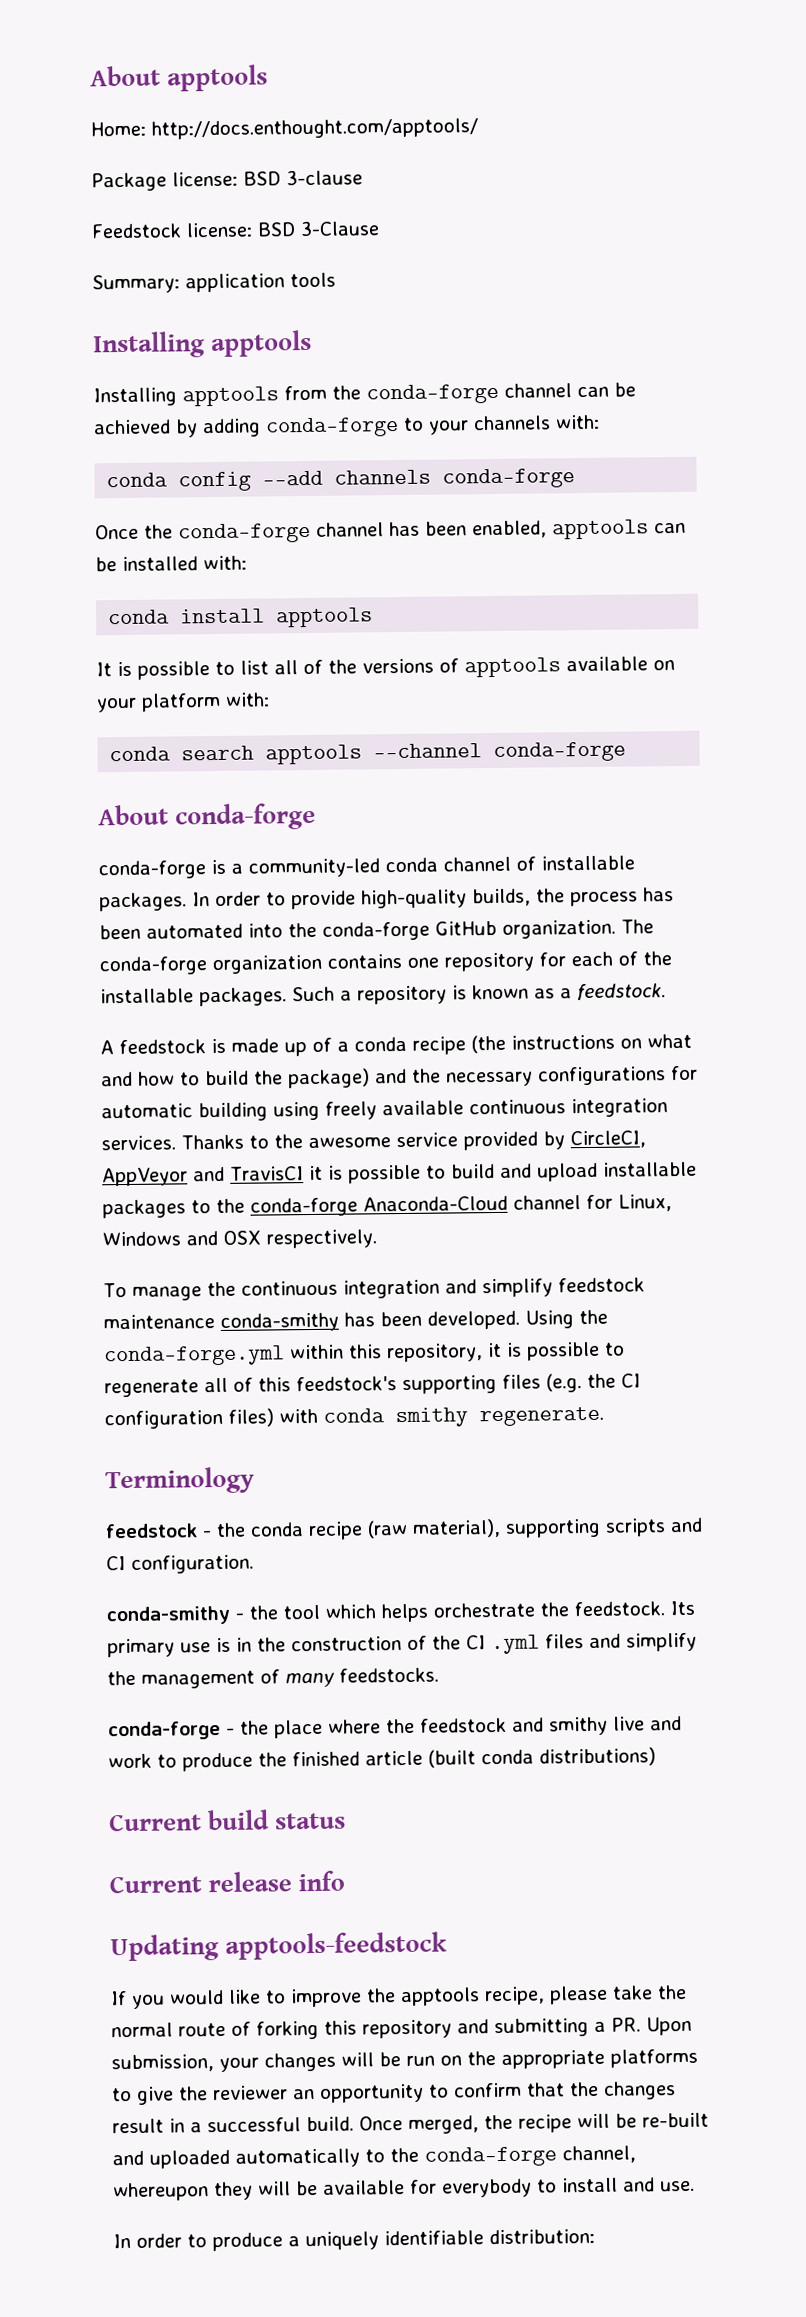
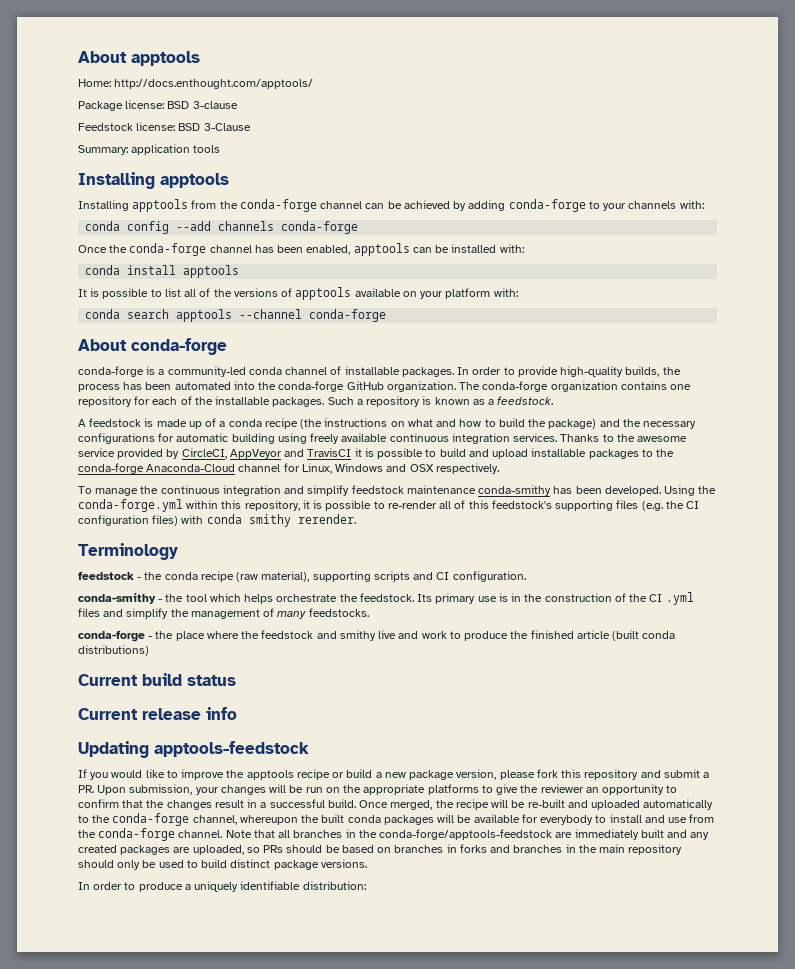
- Using the conda-forge.yml within this repository, it is possible to regenerate all of this feedstock's supporting files (e.g. the CI configuration files) with conda smithy regenerate.
+ Using the conda-forge.yml within this repository, it is possible to re-render all of this feedstock's supporting files (e.g. the CI configuration files) with conda smithy rerender.
- If you would like to improve the apptools recipe, please take the normal route of forking this repository and submitting a PR. Upon submission, your changes will be run on the appropriate platforms to give the reviewer an opportunity to confirm that the changes result in a successful build.
+ If you would like to improve the apptools recipe or build a new package version, please fork this repository and submit a PR. Upon submission, your changes will be run on the appropriate platforms to give the reviewer an opportunity to confirm that the changes result in a successful build.
- Once merged, the recipe will be re-built and uploaded automatically to the conda-forge channel, whereupon they will be available for everybody to install and use.
+ Once merged, the recipe will be re-built and uploaded automatically to the conda-forge channel, whereupon the built conda packages will be available for everybody to install and use from the conda-forge channel. Note that all branches in the conda-forge/apptools-feedstock are immediately built and any created packages are uploaded, so PRs should be based on branches in forks and branches in the main repository should only be used to build distinct package versions.

